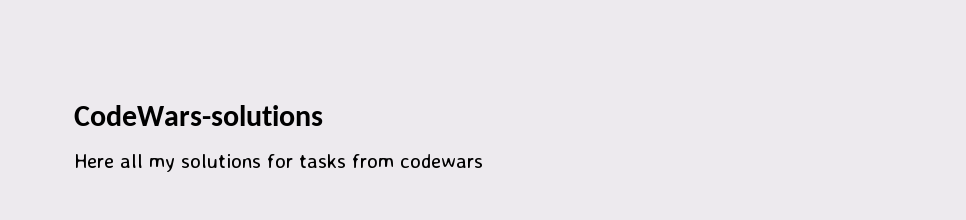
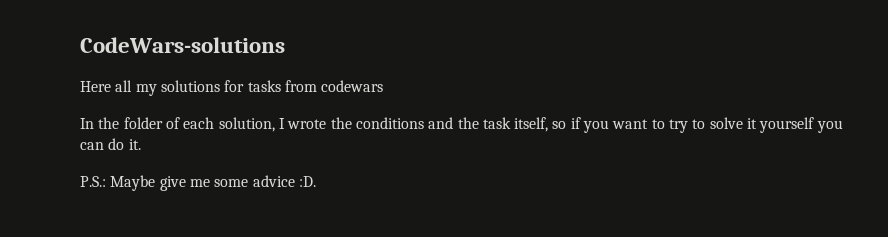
+ In the folder of each solution, I wrote the conditions and the task itself, so if you want to try to solve it yourself you can do it.
+ P.S.: Maybe give me some advice :D.

